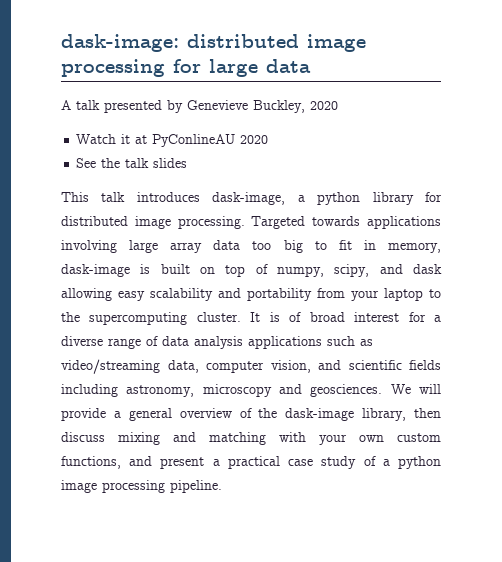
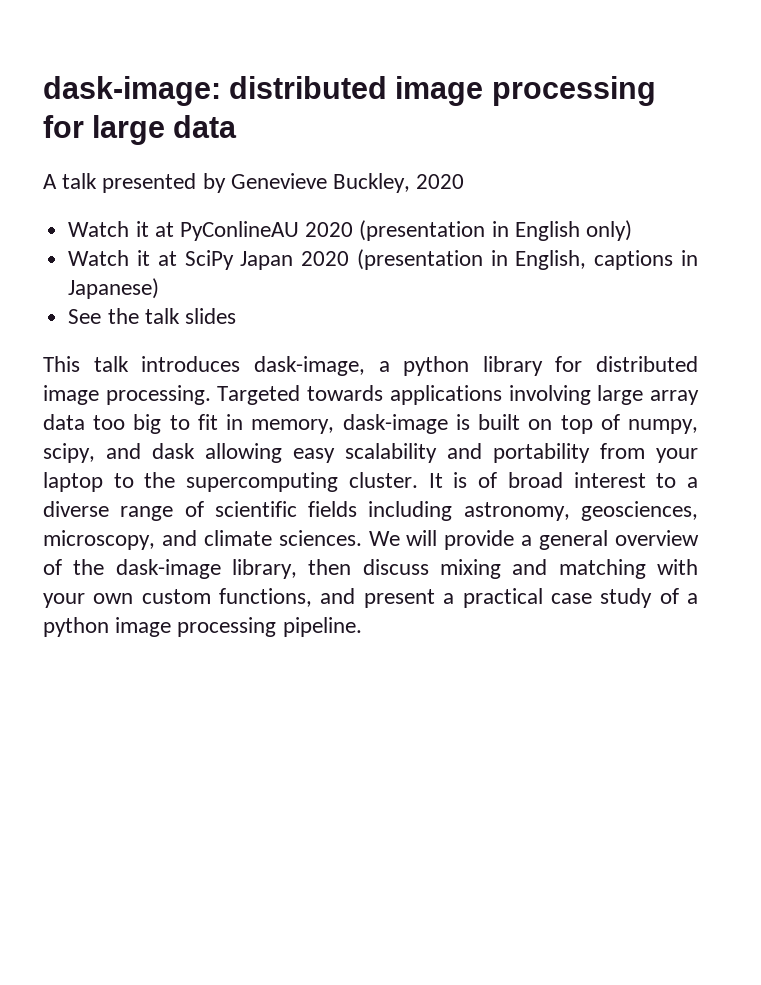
- Watch it at PyConlineAU 2020
+ Watch it at PyConlineAU 2020 (presentation in English only)
+ Watch it at SciPy Japan 2020 (presentation in English, captions in Japanese)
- It is of broad interest for a diverse range of data analysis applications such as video/streaming data, computer vision, and scientific fields including astronomy, microscopy and geosciences.
+ It is of broad interest to a diverse range of scientific fields including astronomy, geosciences, microscopy, and climate sciences.

